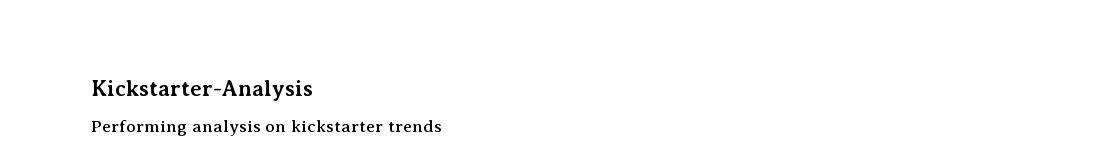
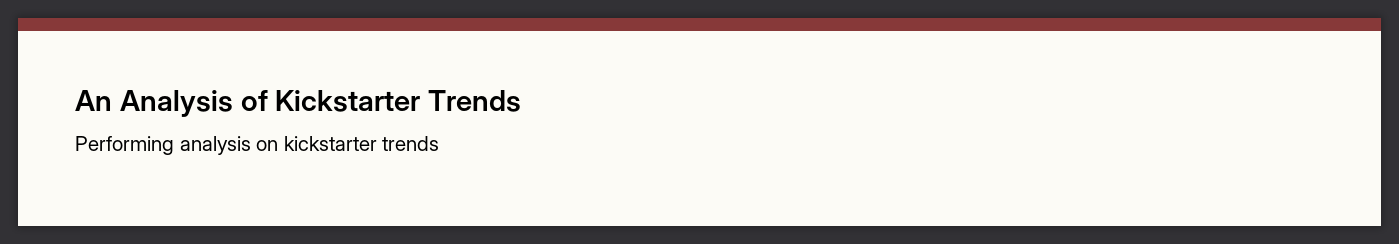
- Kickstarter-Analysis
+ An Analysis of Kickstarter Trends

